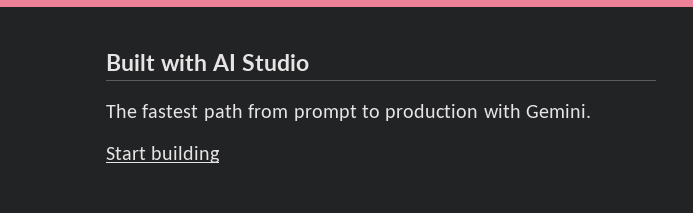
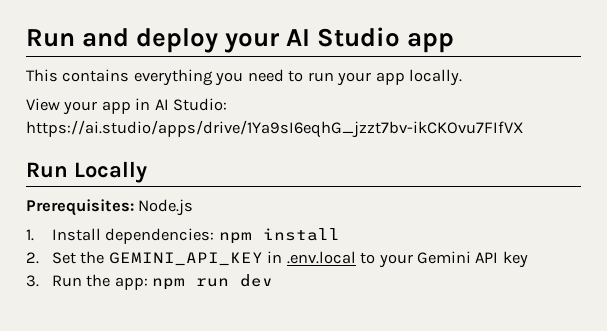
- Built with AI Studio
- The fastest path from prompt to production with Gemini.
- Start building
+ Run and deploy your AI Studio app
+ This contains everything you need to run your app locally.
+ View your app in AI Studio: https://ai.studio/apps/drive/1Ya9sI6eqhG_jzzt7bv-ikCKOvu7FIfVX
+ Run Locally
+ Prerequisites: Node.js
+ 1. Install dependencies: npm install
+ 2. Set the GEMINI_API_KEY in .env.local to your Gemini API key
+ 3. Run the app: npm run dev

